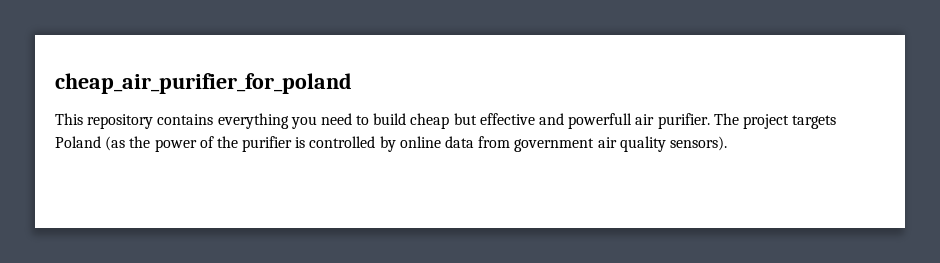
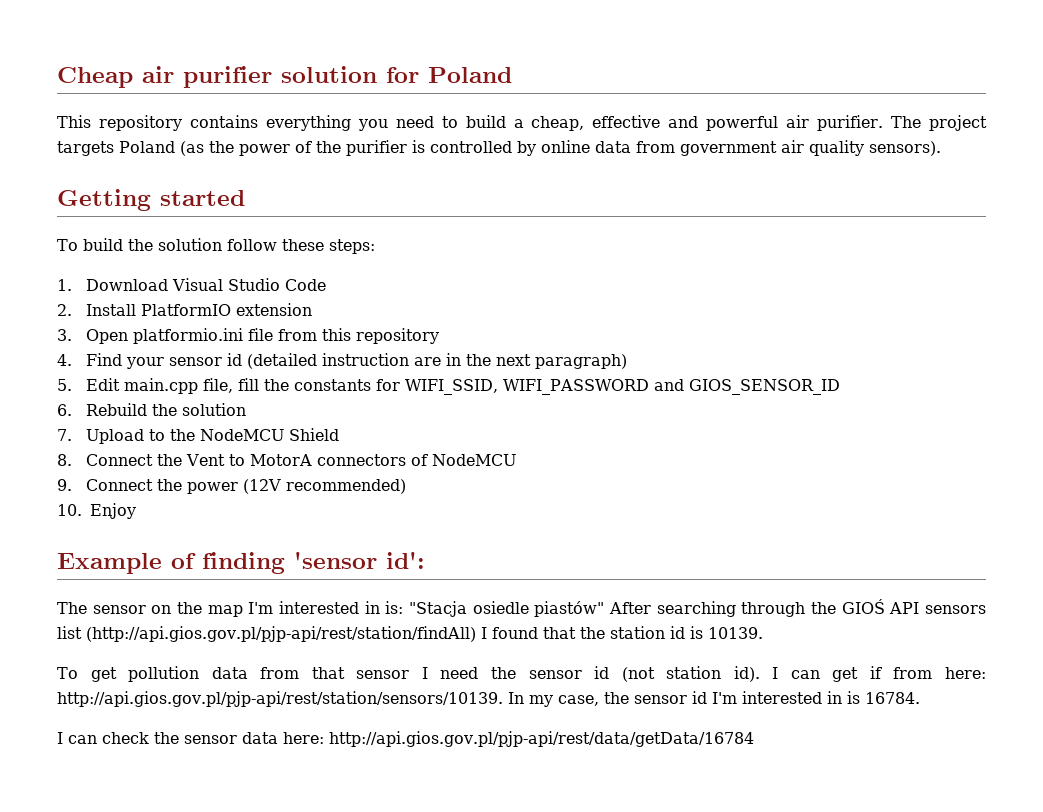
- cheap_air_purifier_for_poland
+ Cheap air purifier solution for Poland
- This repository contains everything you need to build cheap but effective and powerfull air purifier.
+ This repository contains everything you need to build a cheap, effective and powerful air purifier.
+ Getting started
+ To build the solution follow these steps:
+ 1. Download Visual Studio Code
+ 2. Install PlatformIO extension
+ 3. Open platformio.ini file from this repository
+ 4. Find your sensor id (detailed instruction are in the next paragraph)
+ 5. Edit main.cpp file, fill the constants for WIFI_SSID, WIFI_PASSWORD and GIOS_SENSOR_ID
+ 6. Rebuild the solution
+ 7. Upload to the NodeMCU Shield
+ 8. Connect the Vent to MotorA connectors of NodeMCU
+ 9. Connect the power (12V recommended)
+ 10. Enjoy
+ Example of finding 'sensor id':
+ The sensor on the map I'm interested in is: "Stacja osiedle piastów" After searching through the GIOŚ API sensors list (http://api.gios.gov.pl/pjp-api/rest/station/findAll) I found that the station id is 10139.
+ To get pollution data from that sensor I need the sensor id (not station id). I can get if from here: http://api.gios.gov.pl/pjp-api/rest/station/sensors/10139. In my case, the sensor id I'm interested in is 16784.
+ I can check the sensor data here: http://api.gios.gov.pl/pjp-api/rest/data/getData/16784

